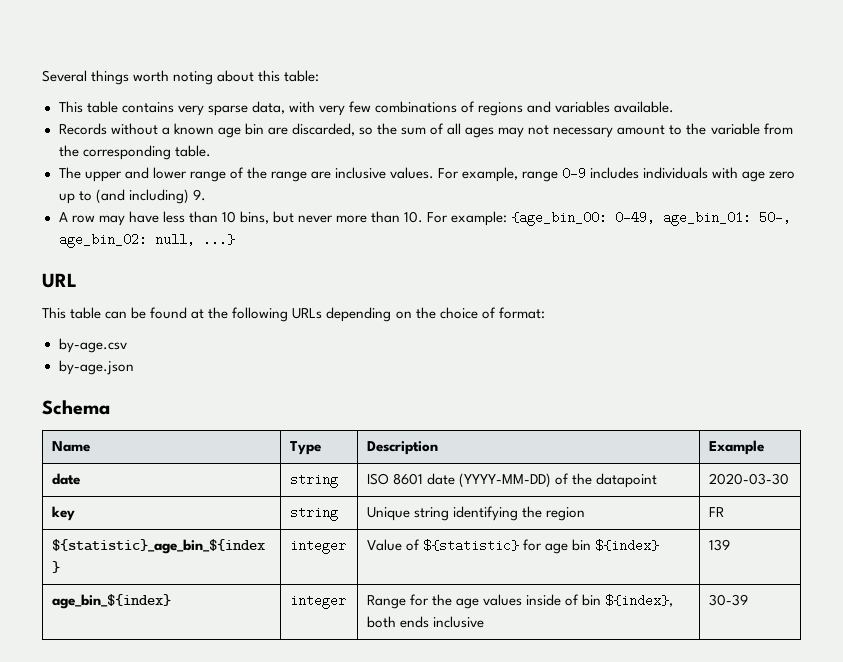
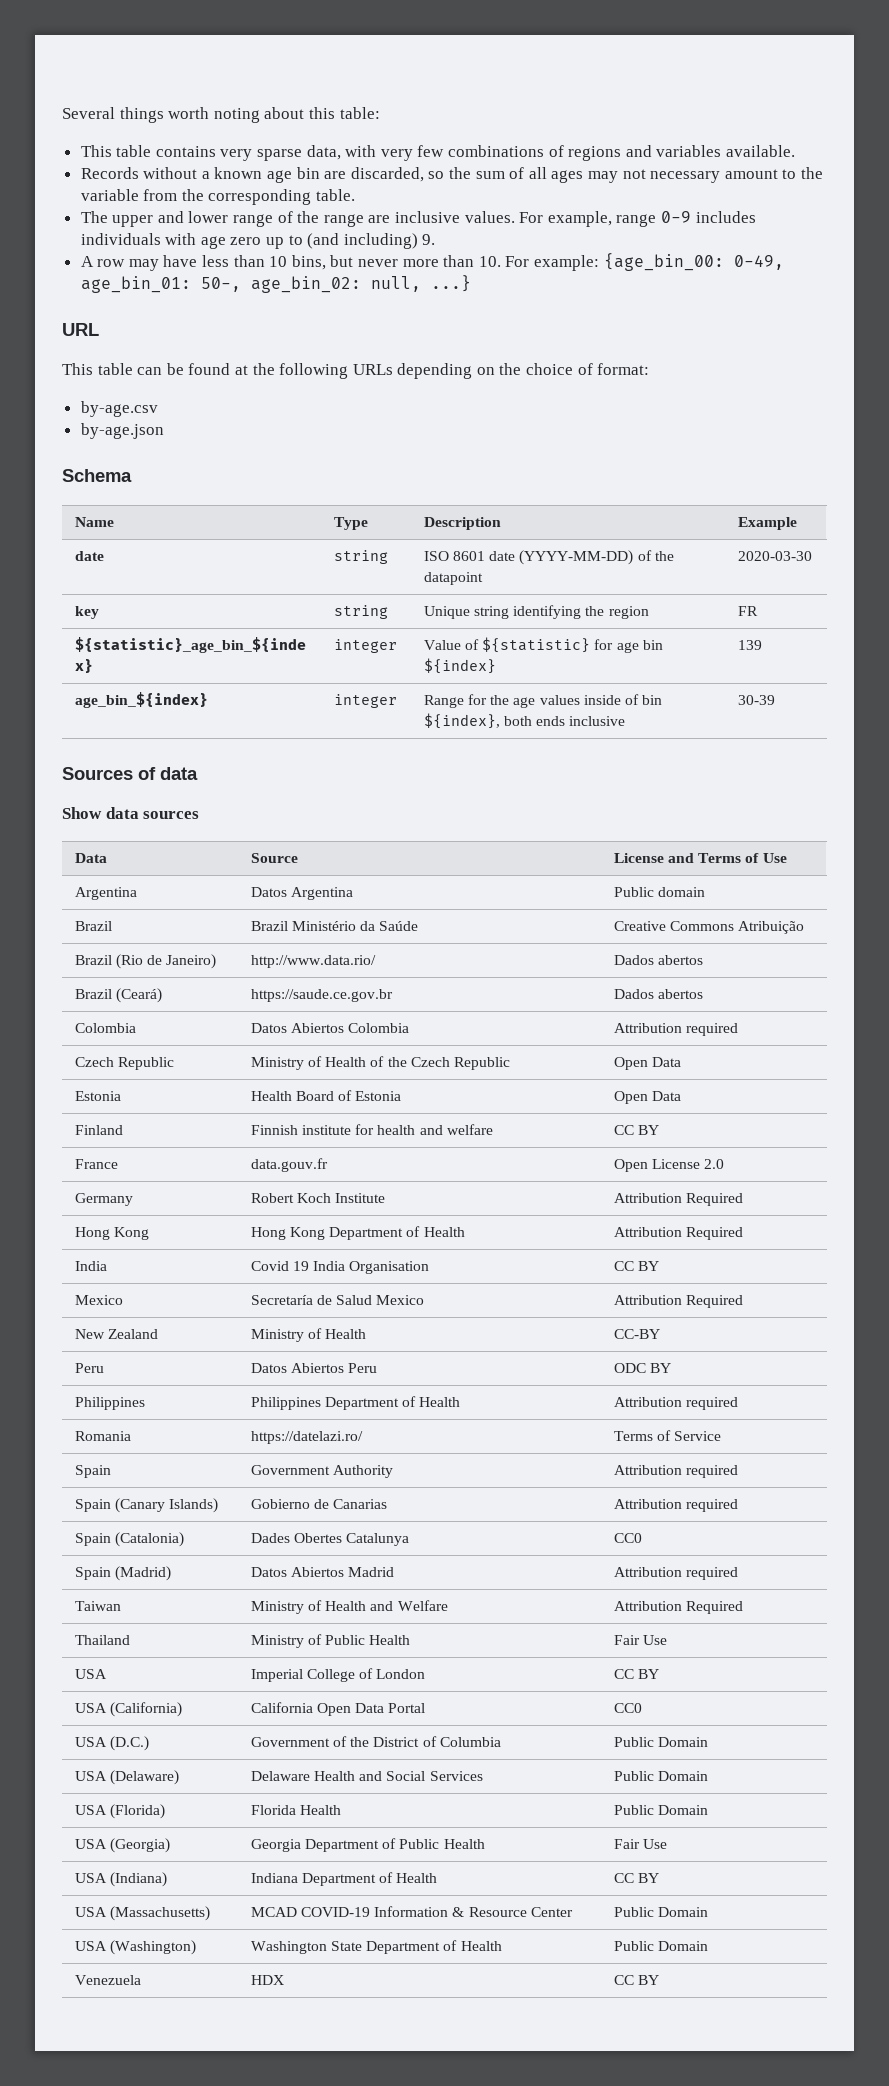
+ Sources of data
+ Show data sources
+ Data | Source | License and Terms of Use
+ Argentina | Datos Argentina | Public domain
+ Brazil | Brazil Ministério da Saúde | Creative Commons Atribuição
+ Brazil (Rio de Janeiro) | http://www.data.rio/ | Dados abertos
+ Brazil (Ceará) | https://saude.ce.gov.br | Dados abertos
+ Colombia | Datos Abiertos Colombia | Attribution required
+ Czech Republic | Ministry of Health of the Czech Republic | Open Data
+ Estonia | Health Board of Estonia | Open Data
+ Finland | Finnish institute for health and welfare | CC BY
+ France | data.gouv.fr | Open License 2.0
+ Germany | Robert Koch Institute | Attribution Required
+ Hong Kong | Hong Kong Department of Health | Attribution Required
+ India | Covid 19 India Organisation | CC BY
+ Mexico | Secretaría de Salud Mexico | Attribution Required
+ New Zealand | Ministry of Health | CC-BY
+ Peru | Datos Abiertos Peru | ODC BY
+ Philippines | Philippines Department of Health | Attribution required
+ Romania | https://datelazi.ro/ | Terms of Service
+ Spain | Government Authority | Attribution required
+ Spain (Canary Islands) | Gobierno de Canarias | Attribution required
+ Spain (Catalonia) | Dades Obertes Catalunya | CC0
+ Spain (Madrid) | Datos Abiertos Madrid | Attribution required
+ Taiwan | Ministry of Health and Welfare | Attribution Required
+ Thailand | Ministry of Public Health | Fair Use
+ USA | Imperial College of London | CC BY
+ USA (California) | California Open Data Portal | CC0
+ USA (D.C.) | Government of the District of Columbia | Public Domain
+ USA (Delaware) | Delaware Health and Social Services | Public Domain
+ USA (Florida) | Florida Health | Public Domain
+ USA (Georgia) | Georgia Department of Public Health | Fair Use
+ USA (Indiana) | Indiana Department of Health | CC BY
+ USA (Massachusetts) | MCAD COVID-19 Information & Resource Center | Public Domain
+ USA (Washington) | Washington State Department of Health | Public Domain
+ Venezuela | HDX | CC BY

